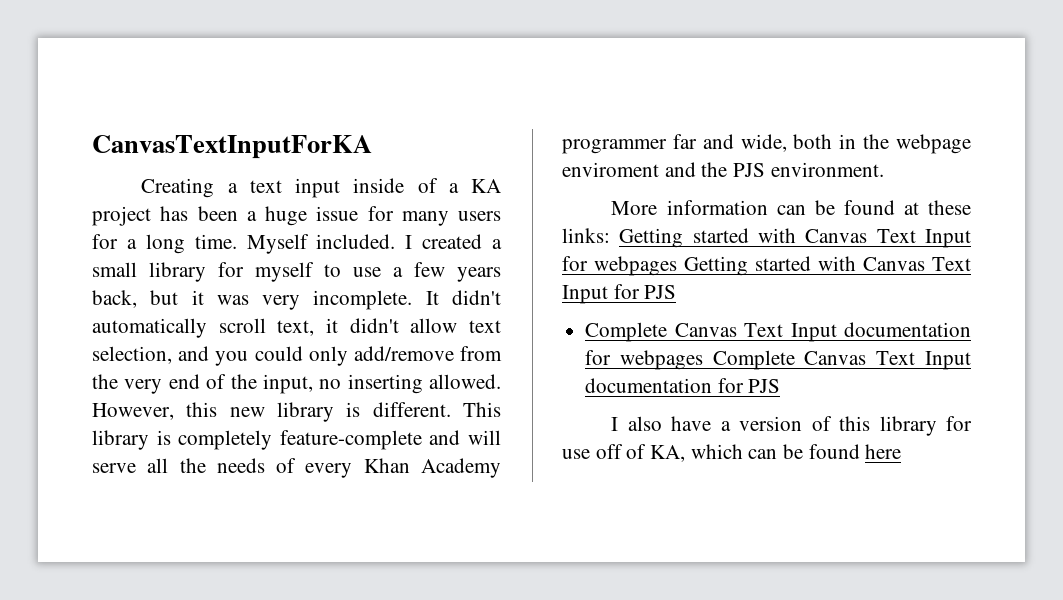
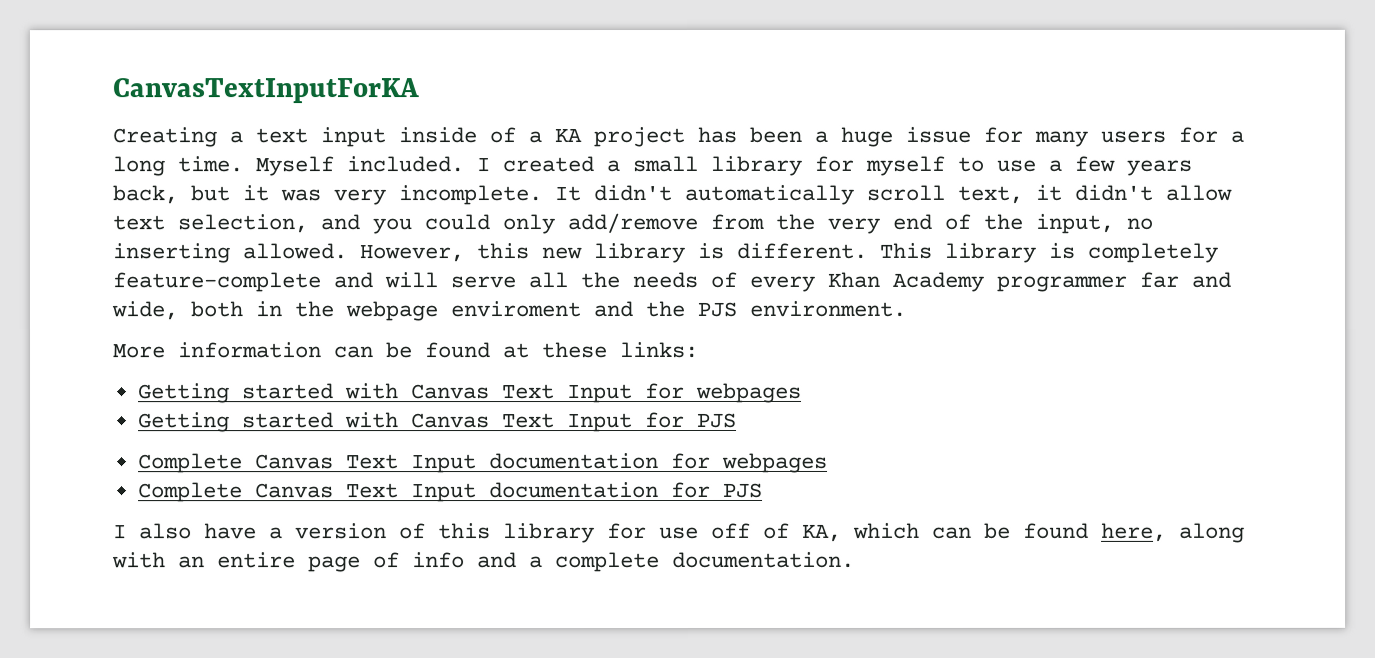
- More information can be found at these links: Getting started with Canvas Text Input for webpages Getting started with Canvas Text Input for PJS
+ More information can be found at these links:
+ Getting started with Canvas Text Input for webpages
+ Getting started with Canvas Text Input for PJS
- Complete Canvas Text Input documentation for webpages Complete Canvas Text Input documentation for PJS
+ Complete Canvas Text Input documentation for webpages
+ Complete Canvas Text Input documentation for PJS
- I also have a version of this library for use off of KA, which can be found here
+ I also have a version of this library for use off of KA, which can be found here, along with an entire page of info and a complete documentation.

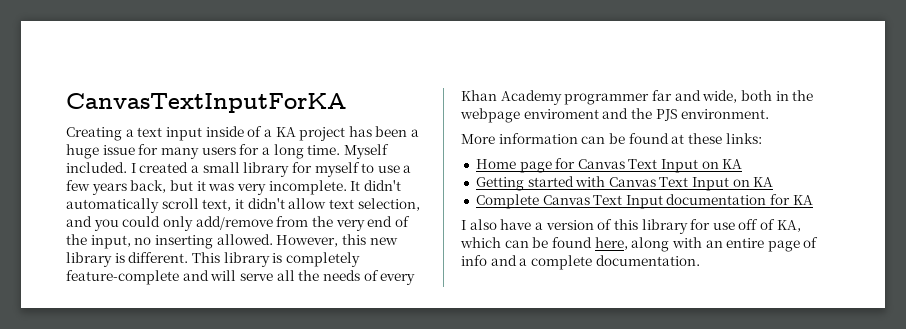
- Getting started with Canvas Text Input for webpages
- Getting started with Canvas Text Input for PJS
- Complete Canvas Text Input documentation for webpages
- Complete Canvas Text Input documentation for PJS
+ Home page for Canvas Text Input on KA
+ Getting started with Canvas Text Input on KA
+ Complete Canvas Text Input documentation for KA

